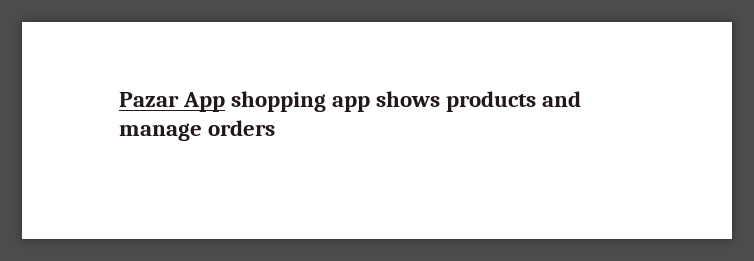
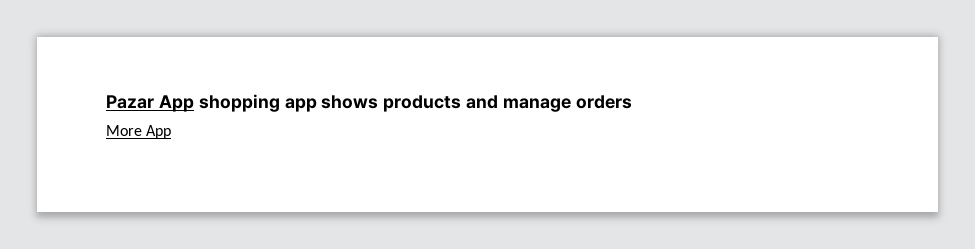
+ More App

